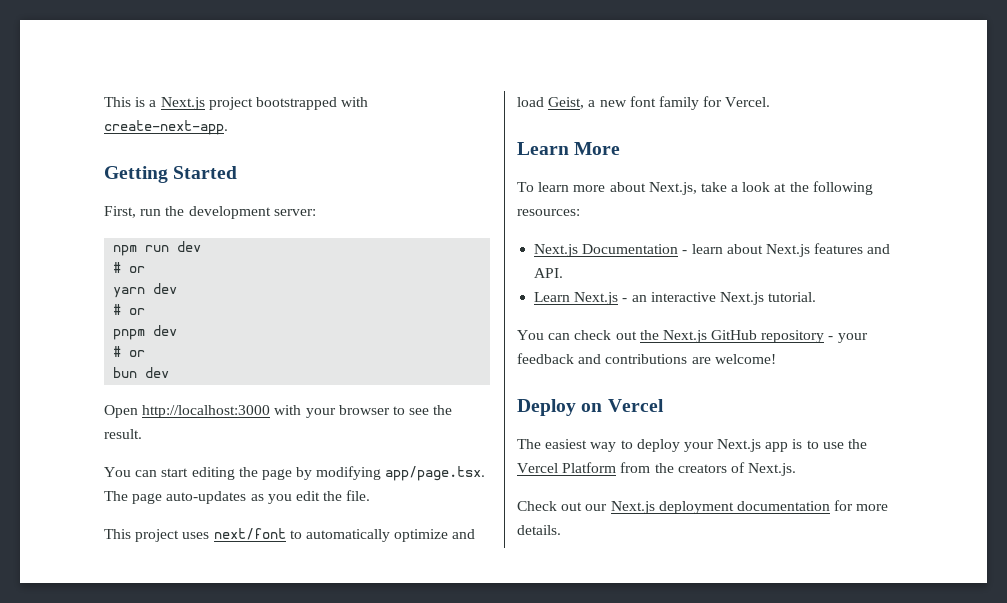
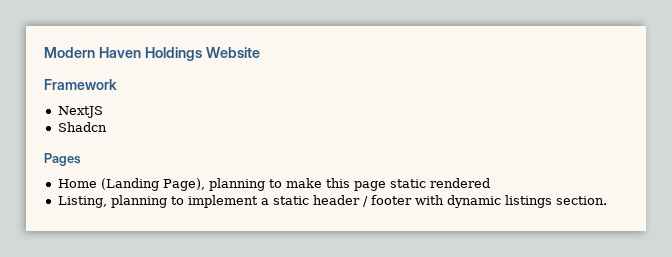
- This is a Next.js project bootstrapped with create-next-app.
- Getting Started
- First, run the development server:
- npm run dev
- # or
- yarn dev
- # or
- pnpm dev
- # or
- bun dev
- Open http://localhost:3000 with your browser to see the result.
- You can start editing the page by modifying app/page.tsx. The page auto-updates as you edit the file.
- This project uses next/font to automatically optimize and load Geist, a new font family for Vercel.
- Learn More
- To learn more about Next.js, take a look at the following resources:
- Next.js Documentation - learn about Next.js features and API.
- Learn Next.js - an interactive Next.js tutorial.
- You can check out the Next.js GitHub repository - your feedback and contributions are welcome!
- Deploy on Vercel
- The easiest way to deploy your Next.js app is to use the Vercel Platform from the creators of Next.js.
- Check out our Next.js deployment documentation for more details.
+ Modern Haven Holdings Website
+ Framework
+ NextJS
+ Shadcn
+ Pages
+ Home (Landing Page), planning to make this page static rendered
+ Listing, planning to implement a static header / footer with dynamic listings section.

